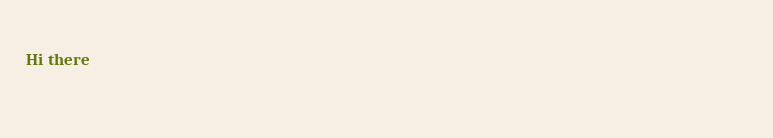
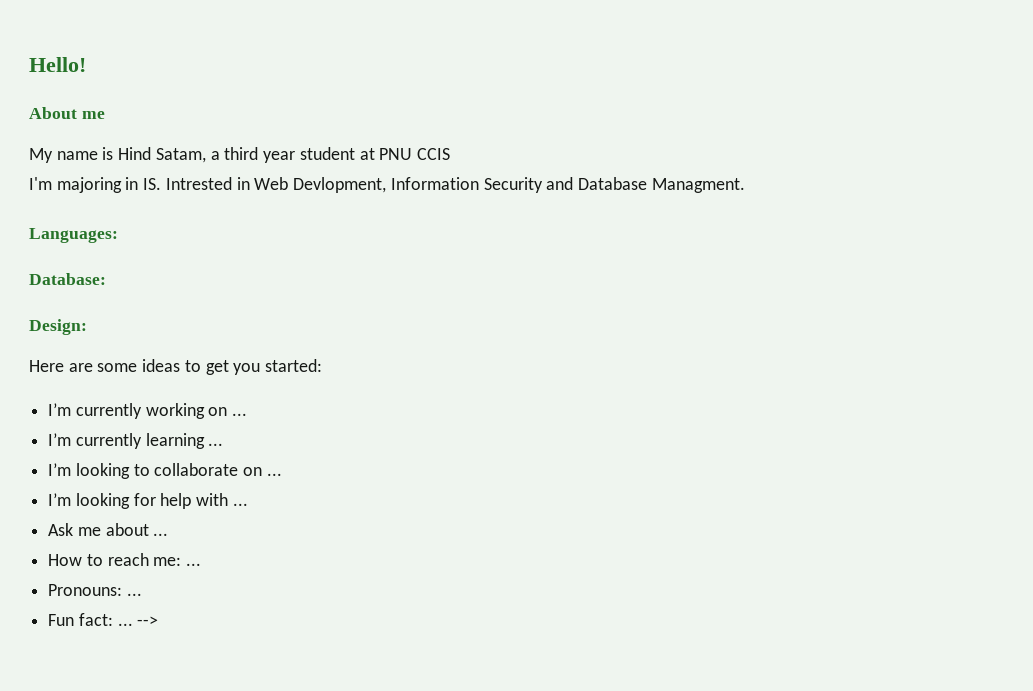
- Hi there
+ Hello!
+ About me
+ My name is Hind Satam, a third year student at PNU CCIS
+ I'm majoring in IS. Intrested in Web Devlopment, Information Security and Database Managment.
+ Languages:
+ Database:
+ Design:
+ Here are some ideas to get you started:
+ I’m currently working on ...
+ I’m currently learning ...
+ I’m looking to collaborate on ...
+ I’m looking for help with ...
+ Ask me about ...
+ How to reach me: ...
+ Pronouns: ...
+ Fun fact: ... -->

